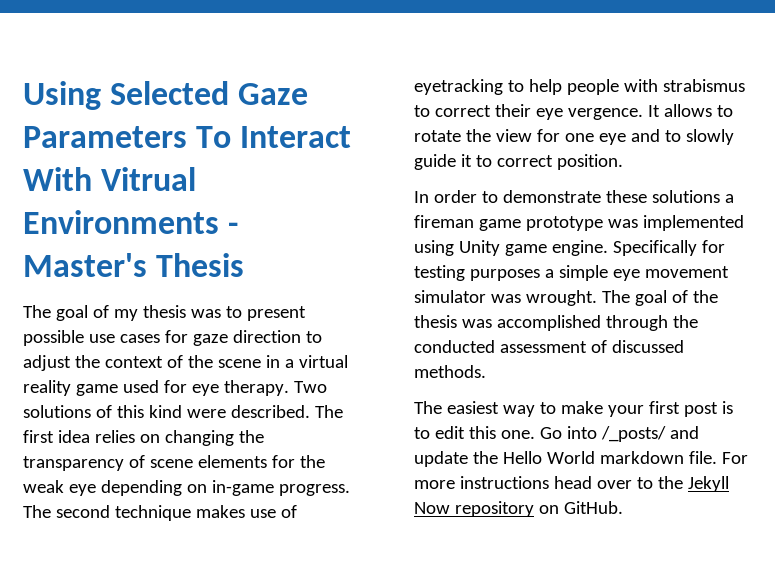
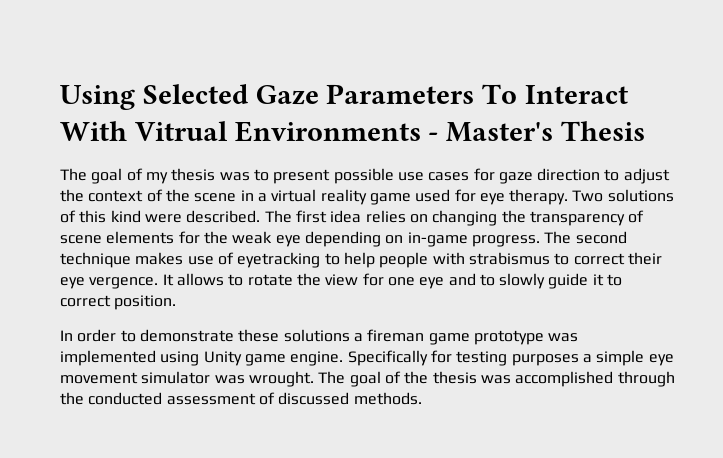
- The easiest way to make your first post is to edit this one. Go into /_posts/ and update the Hello World markdown file. For more instructions head over to the Jekyll Now repository on GitHub.

